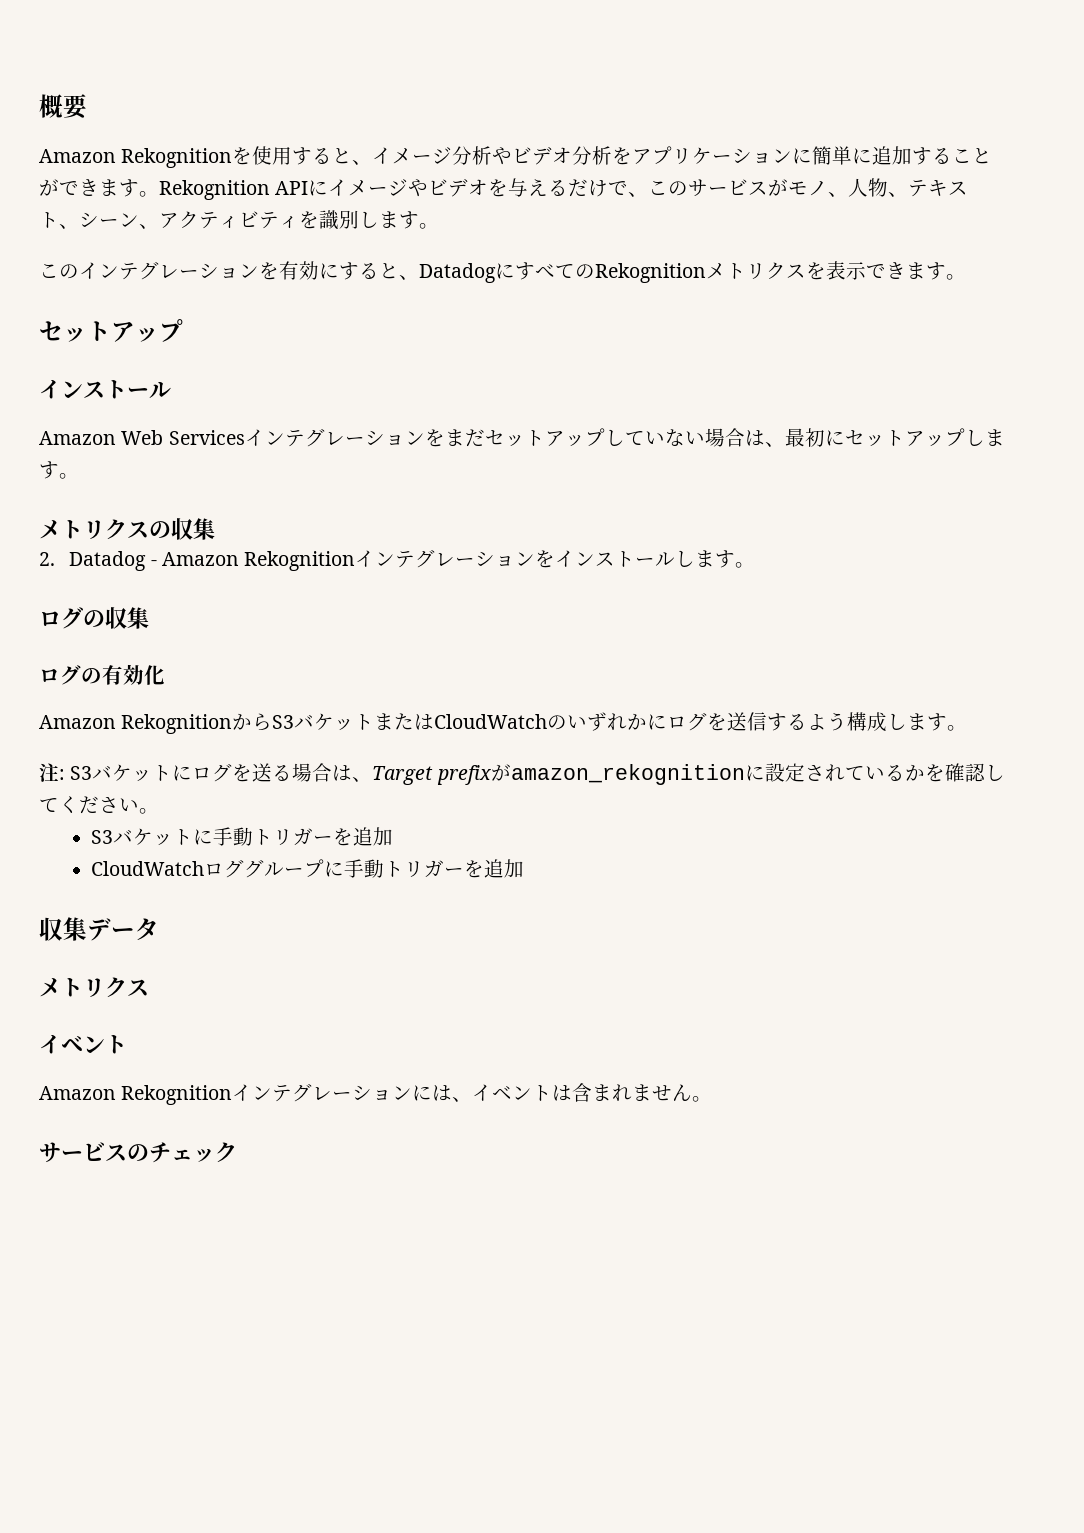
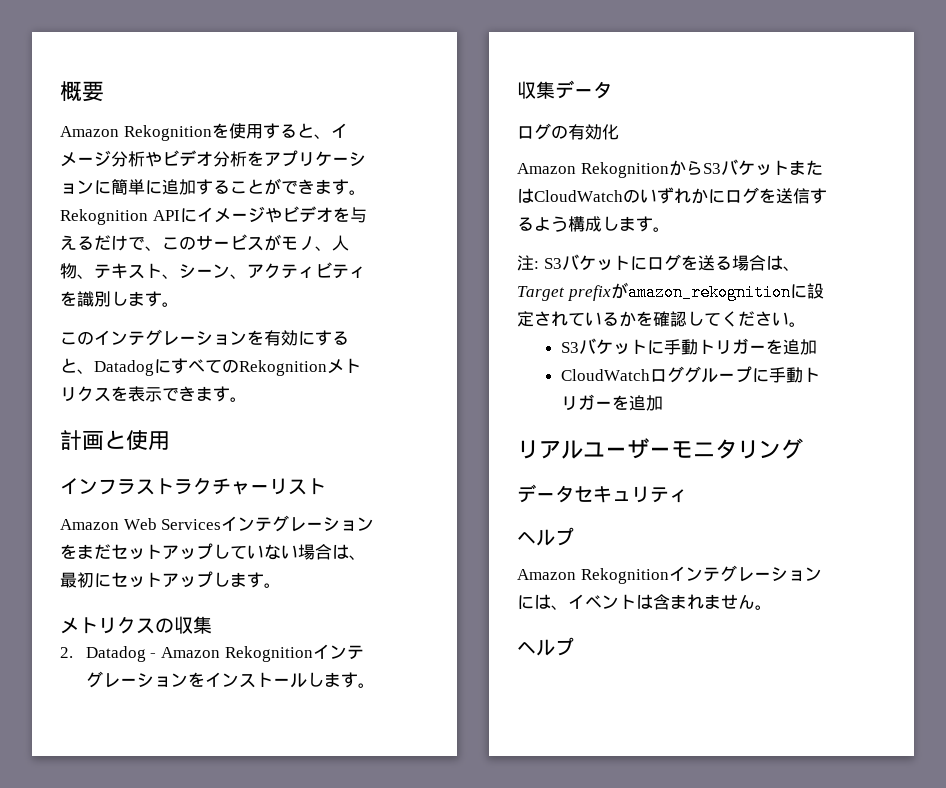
  このインテグレーションを有効にすると、DatadogにすべてのRekognitionメトリクスを表示できます。
- セットアップ
- インストール
+ 計画と使用
+ インフラストラクチャーリスト
- ログの収集
+ 収集データ
- 収集データ
- メトリクス
- イベント
+ リアルユーザーモニタリング
+ データセキュリティ
+ ヘルプ
  Amazon Rekognitionインテグレーションには、イベントは含まれません。
- サービスのチェック
+ ヘルプ

